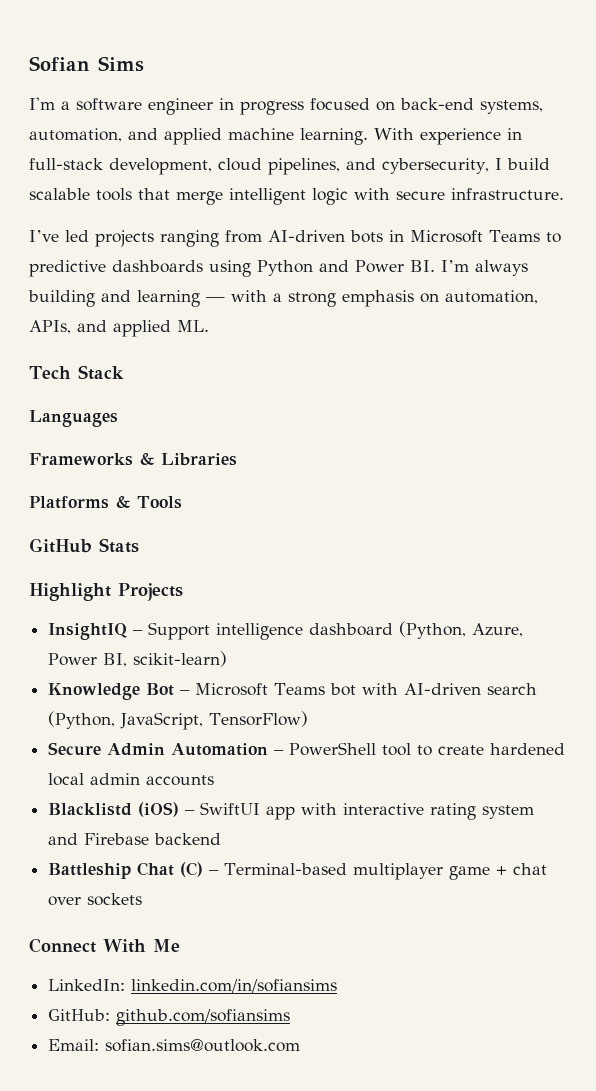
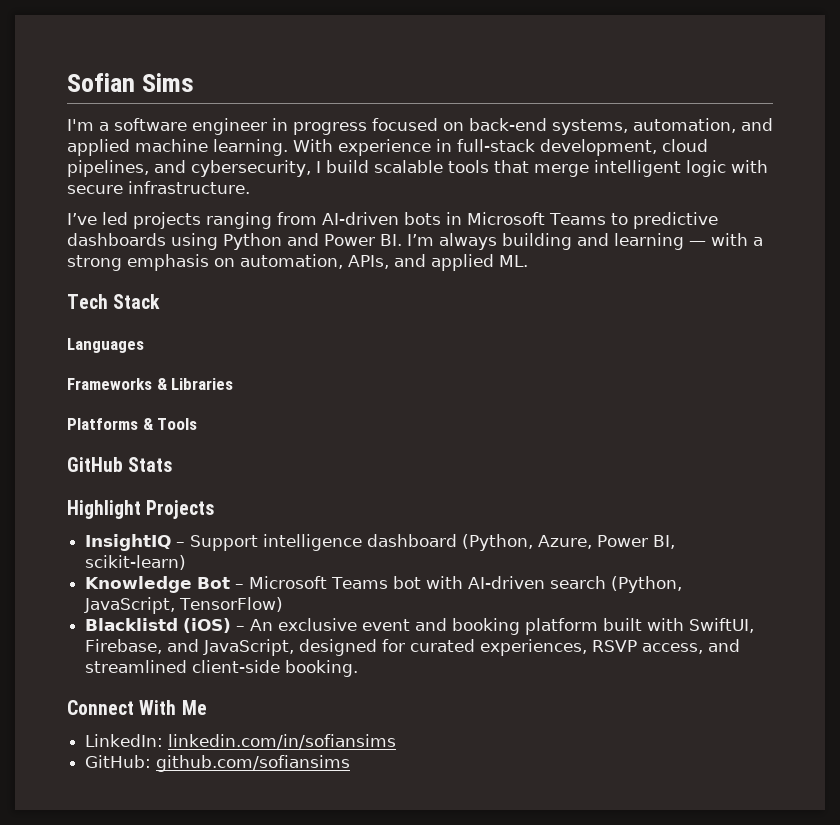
- Secure Admin Automation – PowerShell tool to create hardened local admin accounts
- Blacklistd (iOS) – SwiftUI app with interactive rating system and Firebase backend
- Battleship Chat (C) – Terminal-based multiplayer game + chat over sockets
+ Blacklistd (iOS) – An exclusive event and booking platform built with SwiftUI, Firebase, and JavaScript, designed for curated experiences, RSVP access, and streamlined client-side booking.
- Email: sofian.sims@outlook.com

